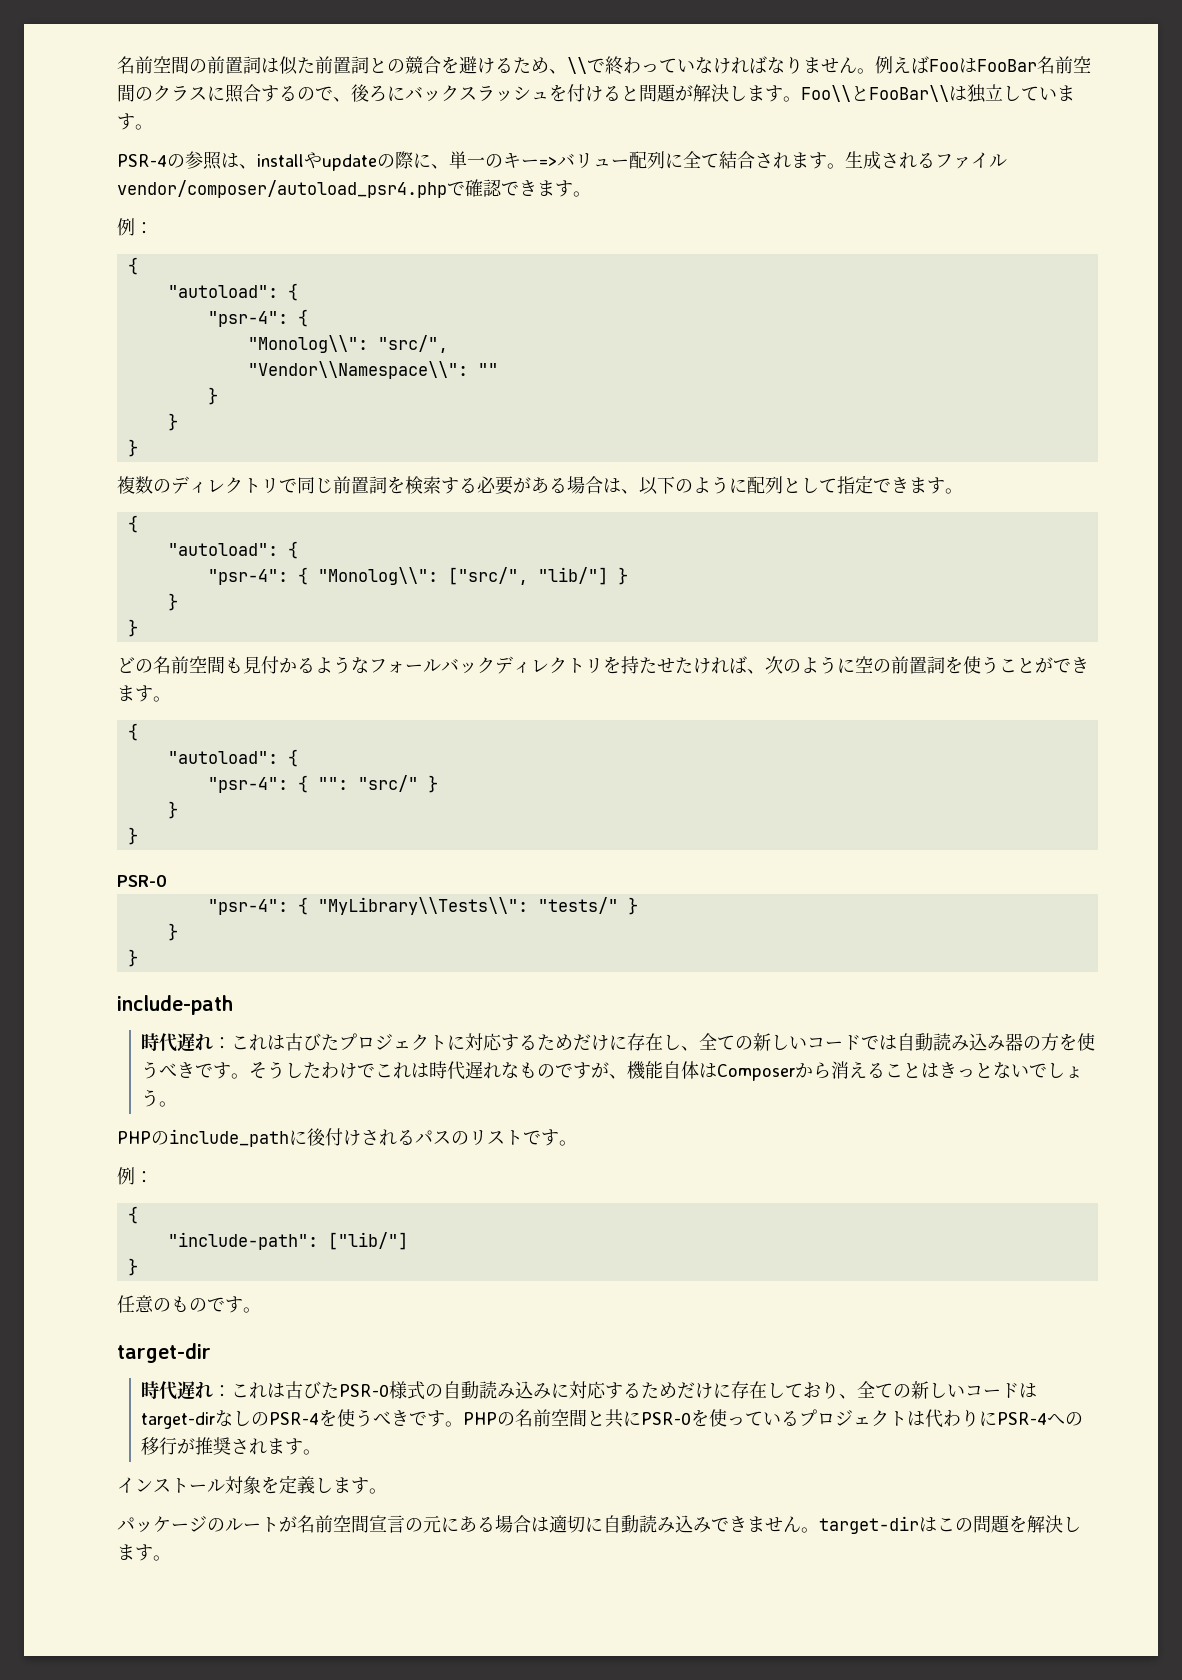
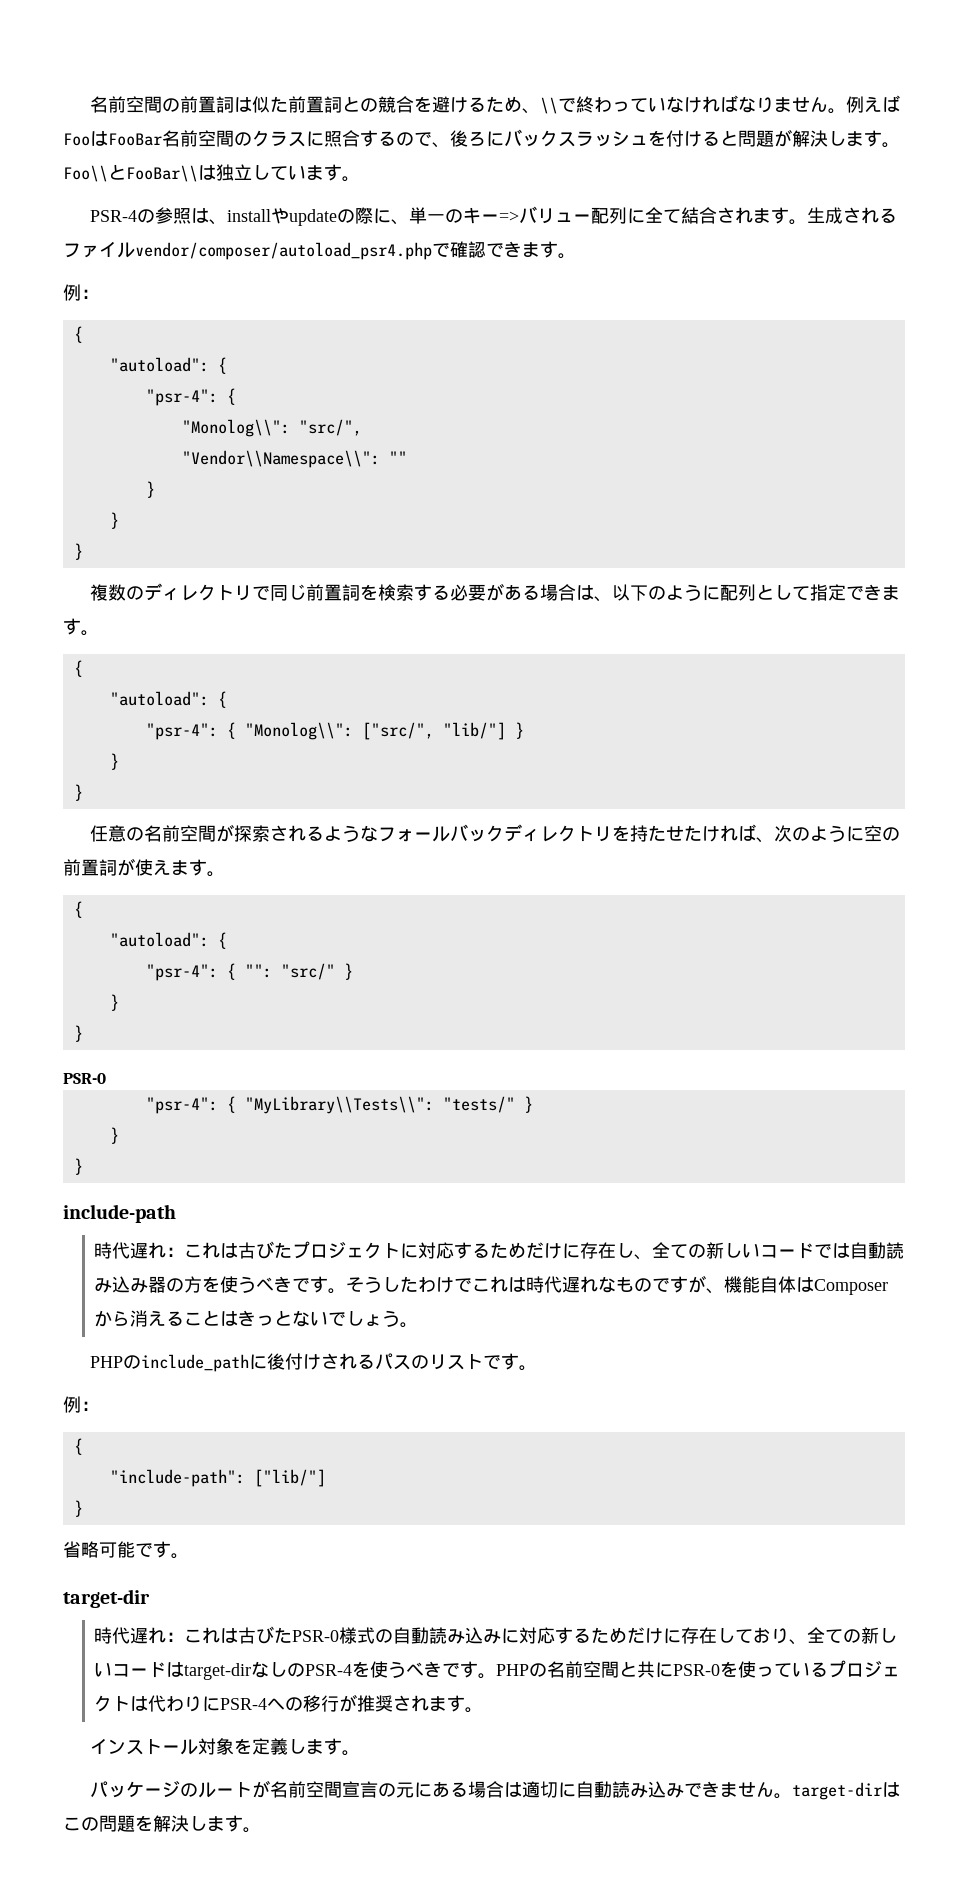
- どの名前空間も見付かるようなフォールバックディレクトリを持たせたければ、次のように空の前置詞を使うことができます。
+ 任意の名前空間が探索されるようなフォールバックディレクトリを持たせたければ、次のように空の前置詞が使えます。
- 任意のものです。
+ 省略可能です。

